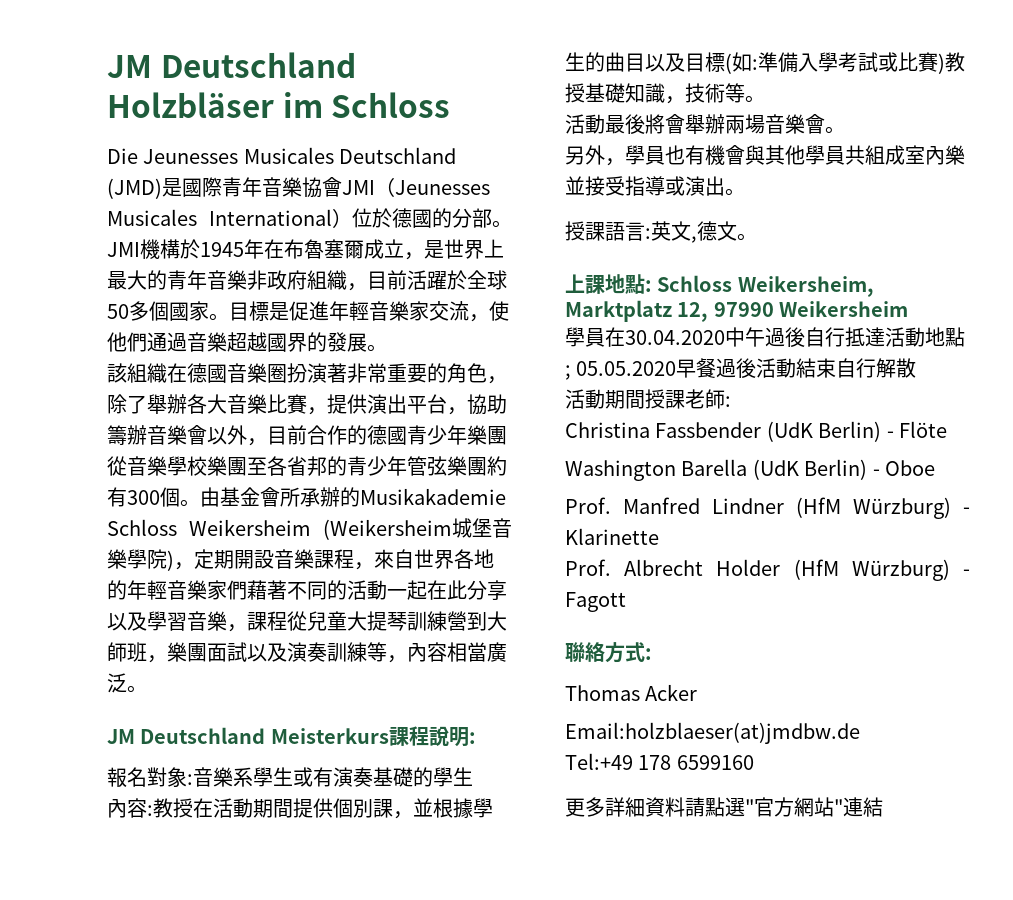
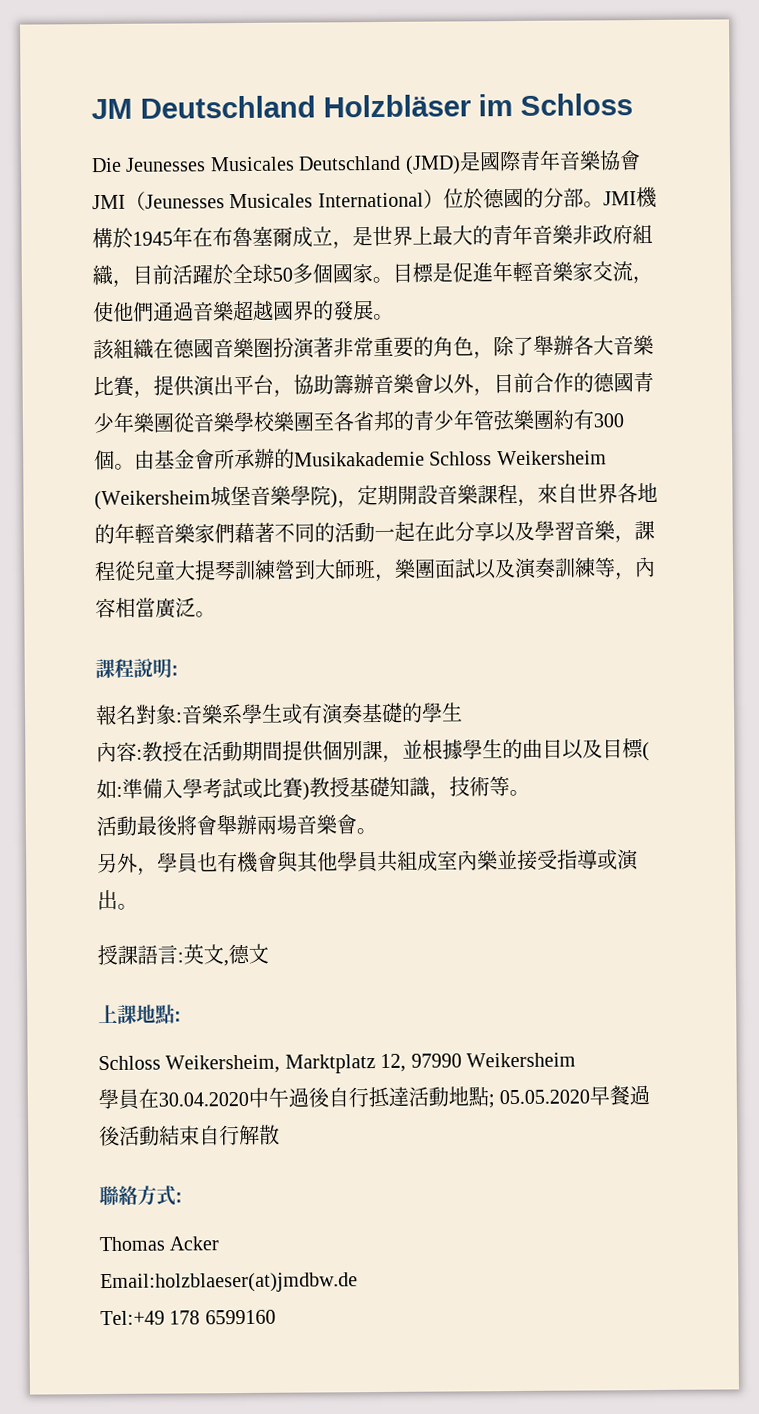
- JM Deutschland Meisterkurs課程說明:
+ 課程說明:
- 授課語言:英文,德文。
+ 授課語言:英文,德文
- 上課地點: Schloss Weikersheim, Marktplatz 12, 97990 Weikersheim
+ 上課地點:
+ Schloss Weikersheim, Marktplatz 12, 97990 Weikersheim
- 活動期間授課老師:
- Christina Fassbender (UdK Berlin) - Flöte
- Washington Barella (UdK Berlin) - Oboe
- Prof. Manfred Lindner (HfM Würzburg) - Klarinette
- Prof. Albrecht Holder (HfM Würzburg) - Fagott
- 更多詳細資料請點選"官方網站"連結

